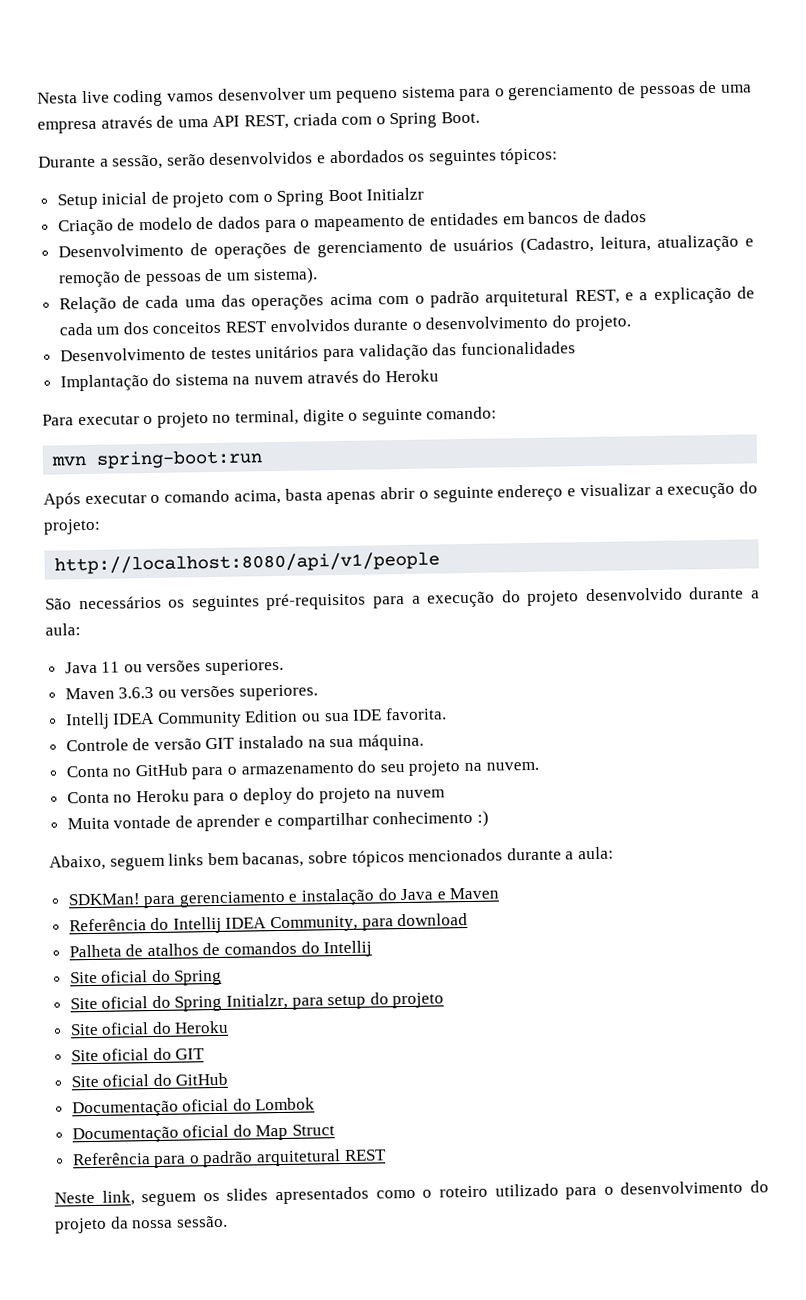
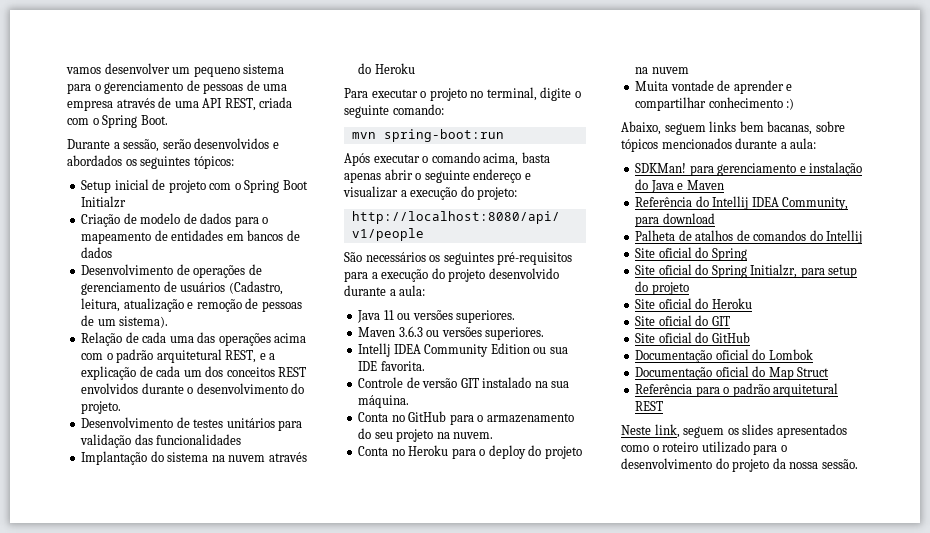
- Nesta live coding vamos desenvolver um pequeno sistema para o gerenciamento de pessoas de uma empresa através de uma API REST, criada com o Spring Boot.
+ vamos desenvolver um pequeno sistema para o gerenciamento de pessoas de uma empresa através de uma API REST, criada com o Spring Boot.

